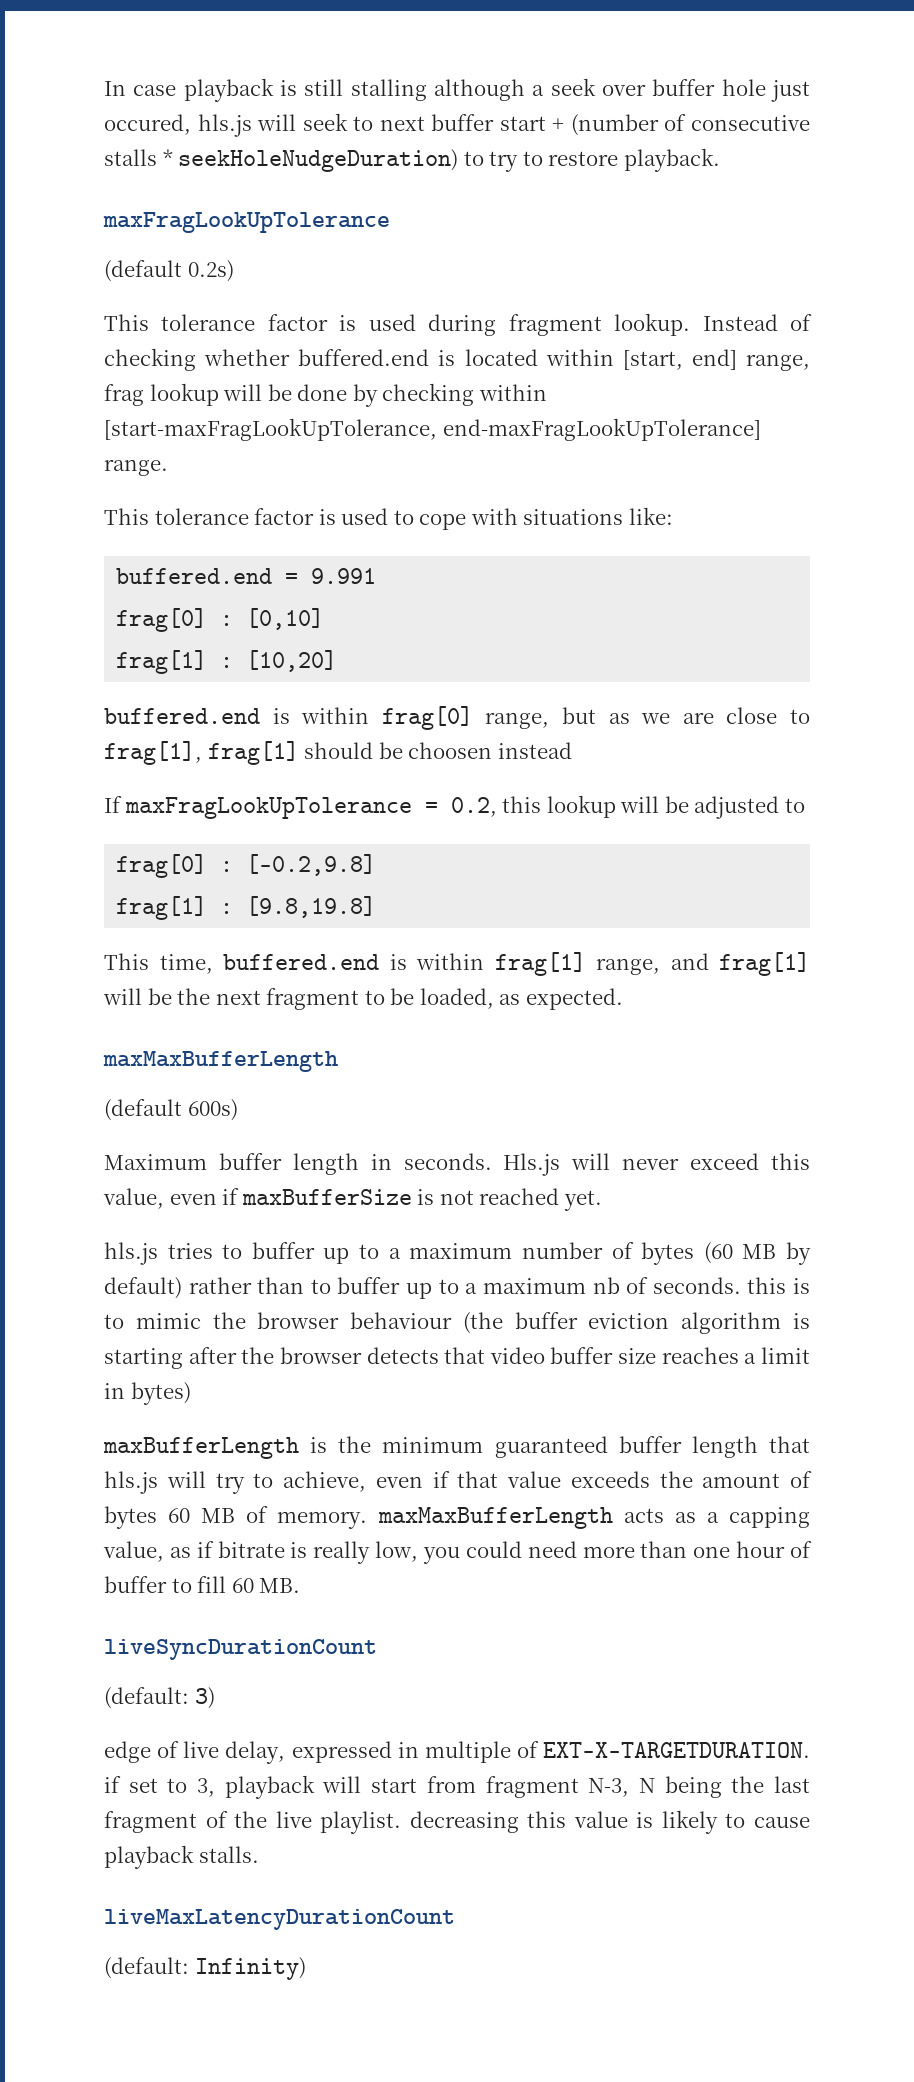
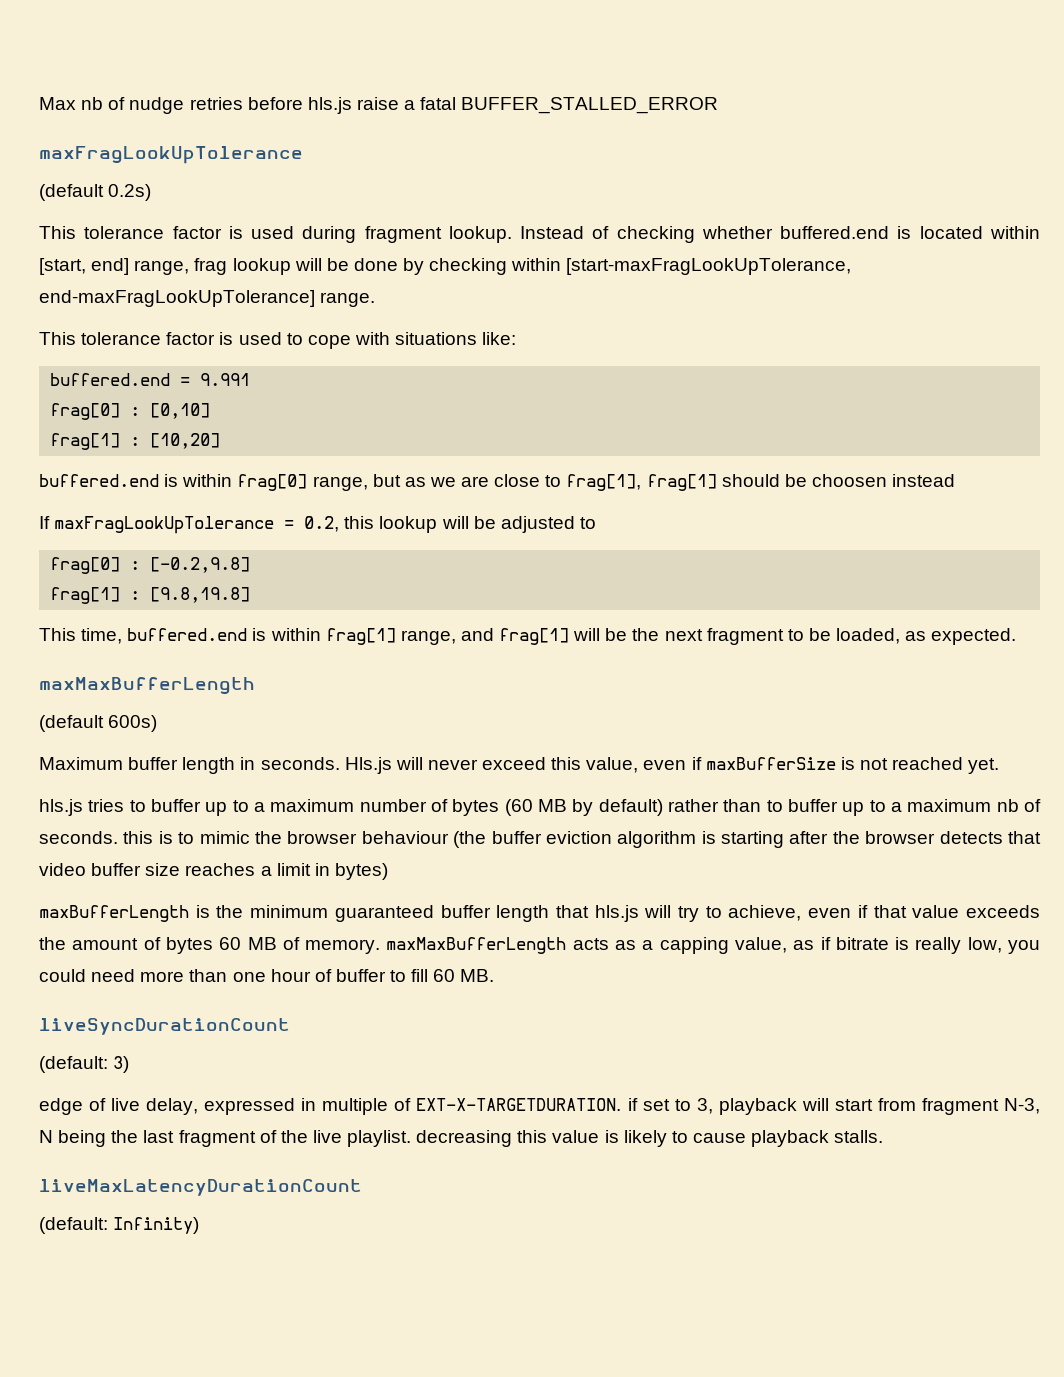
- In case playback is still stalling although a seek over buffer hole just occured, hls.js will seek to next buffer start + (number of consecutive stalls * seekHoleNudgeDuration) to try to restore playback.
+ Max nb of nudge retries before hls.js raise a fatal BUFFER_STALLED_ERROR

